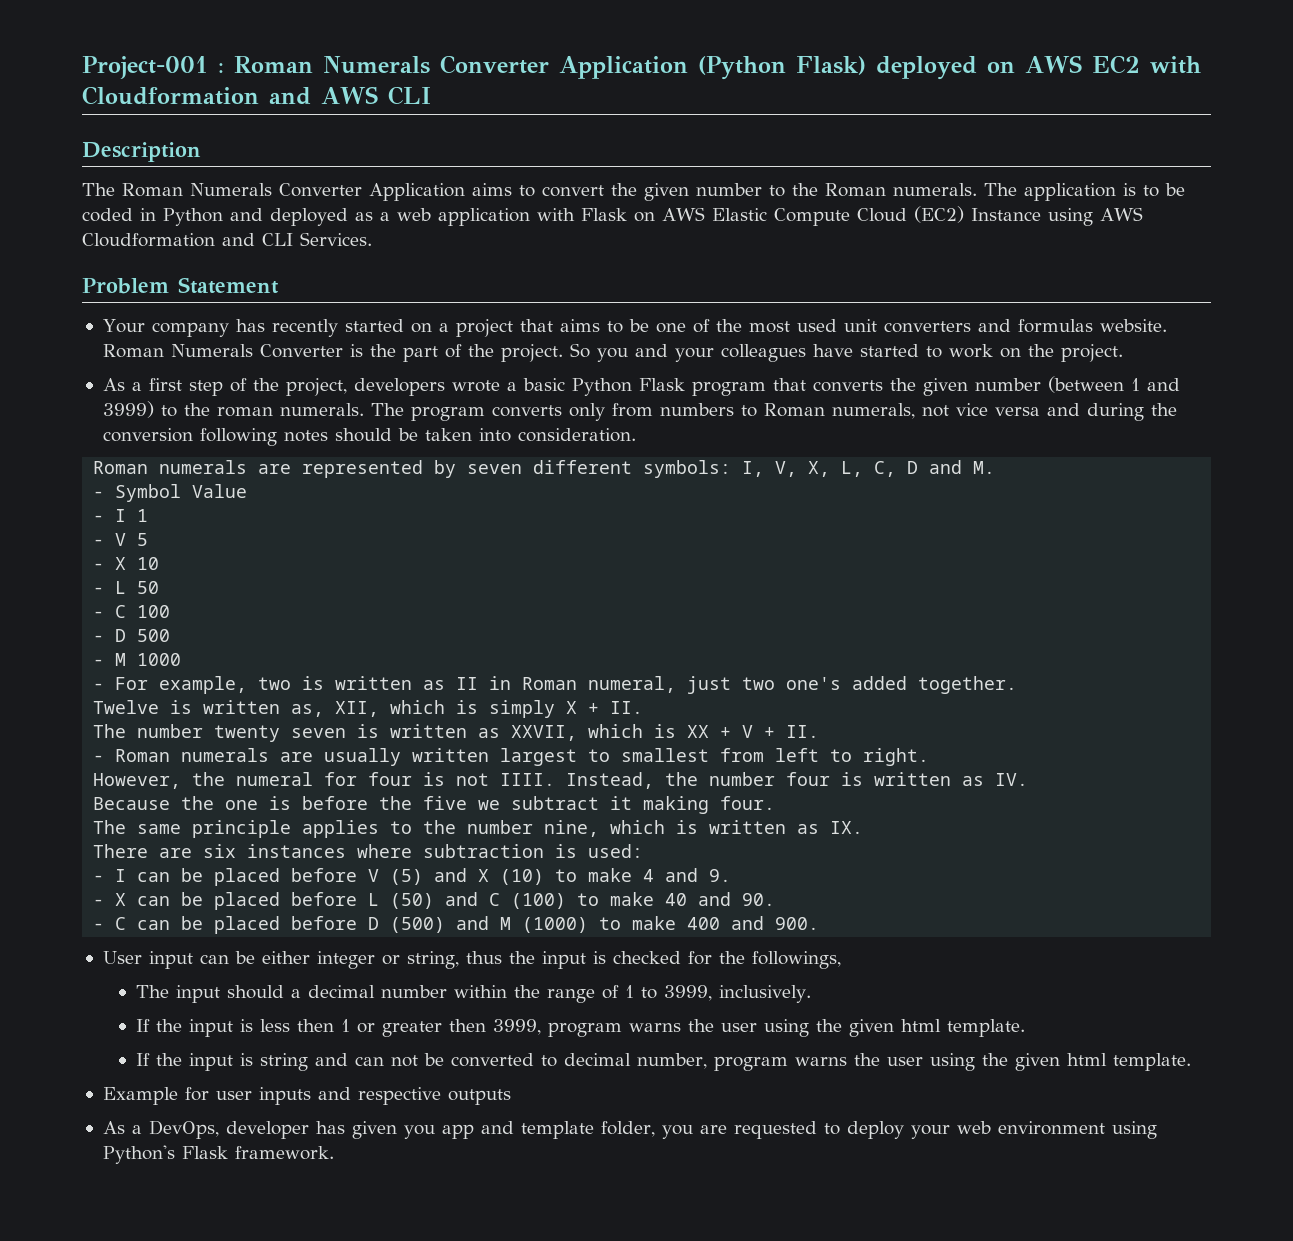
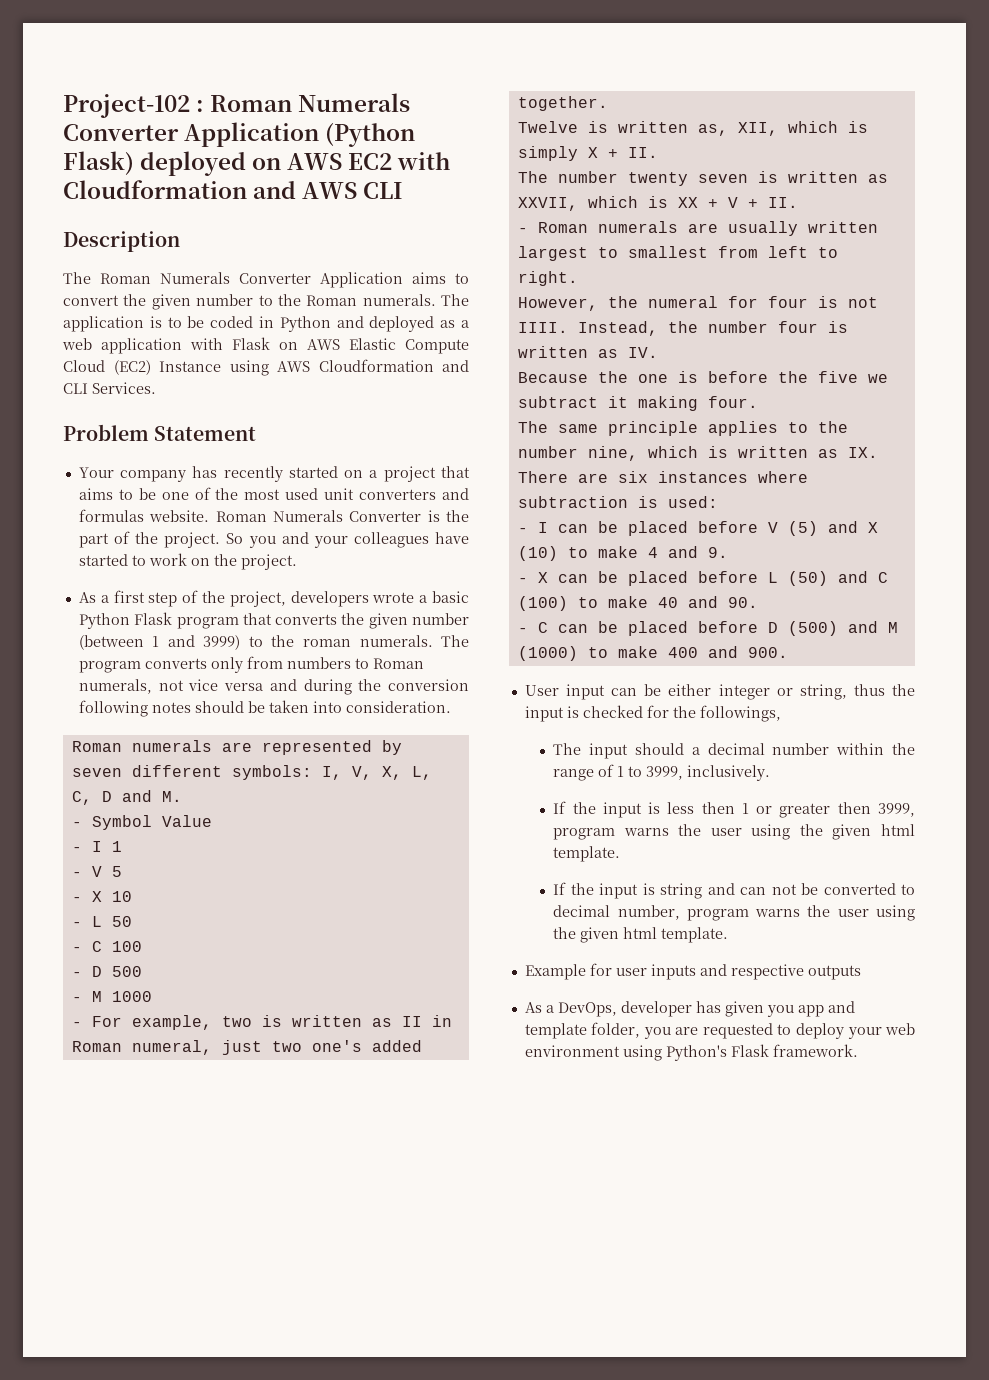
- Project-001 : Roman Numerals Converter Application (Python Flask) deployed on AWS EC2 with Cloudformation and AWS CLI
+ Project-102 : Roman Numerals Converter Application (Python Flask) deployed on AWS EC2 with Cloudformation and AWS CLI

